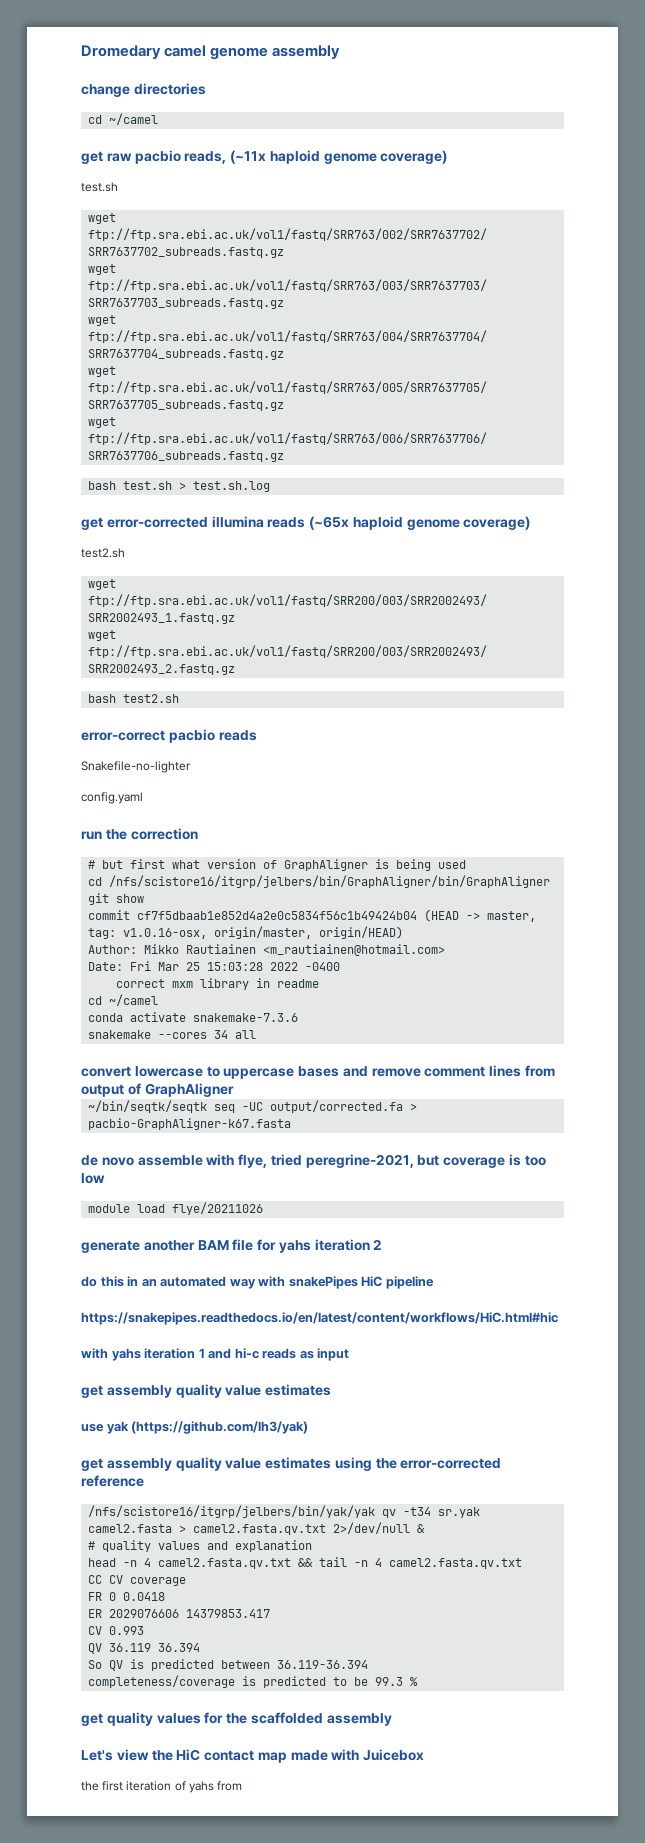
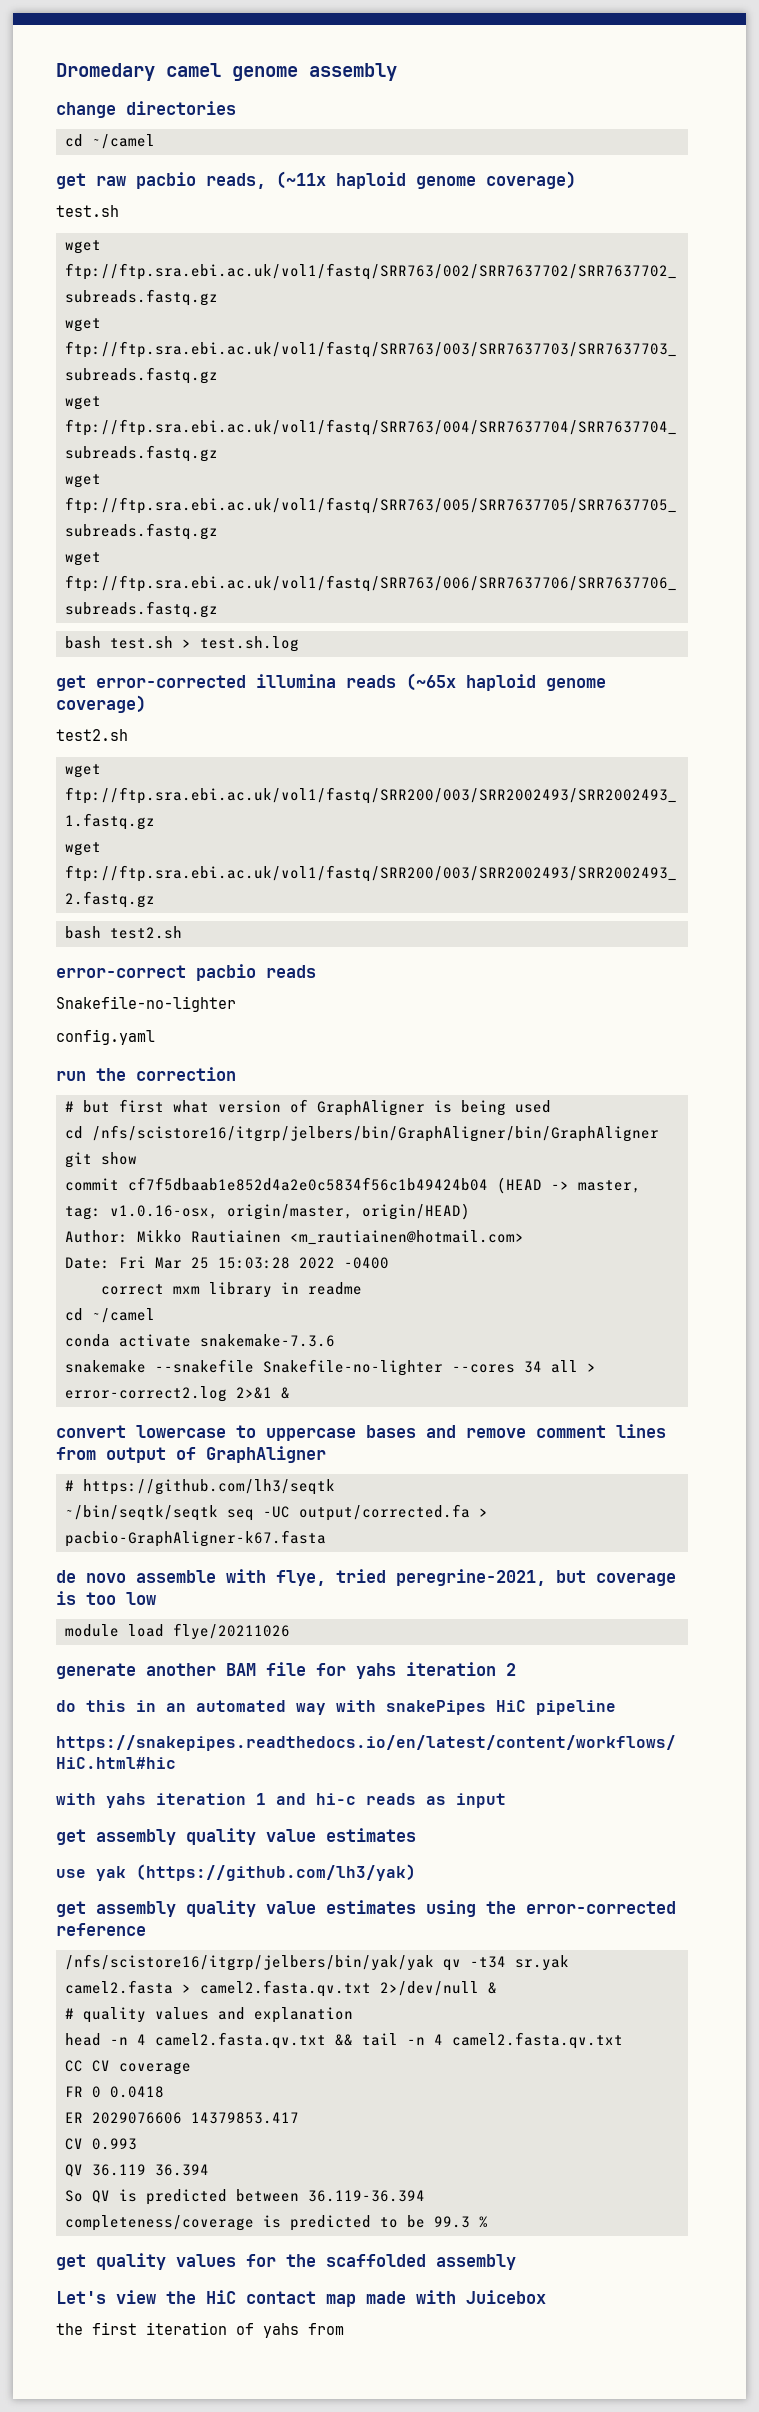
- snakemake --cores 34 all
+ snakemake --snakefile Snakefile-no-lighter --cores 34 all > error-correct2.log 2>&1 &
+ # https://github.com/lh3/seqtk

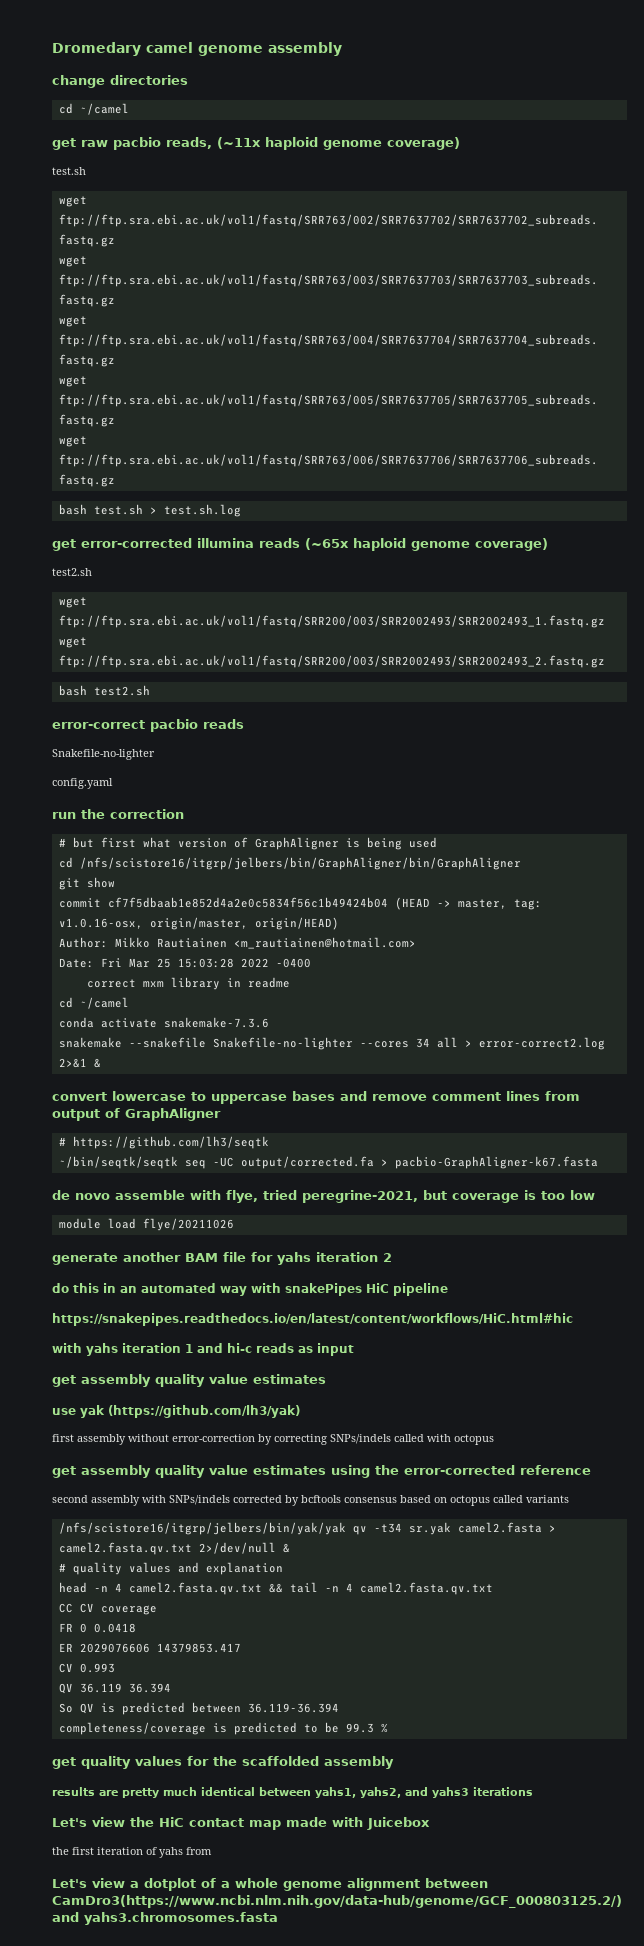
+ first assembly without error-correction by correcting SNPs/indels called with octopus
+ second assembly with SNPs/indels corrected by bcftools consensus based on octopus called variants
+ results are pretty much identical between yahs1, yahs2, and yahs3 iterations
+ Let's view a dotplot of a whole genome alignment between CamDro3(https://www.ncbi.nlm.nih.gov/data-hub/genome/GCF_000803125.2/) and yahs3.chromosomes.fasta

